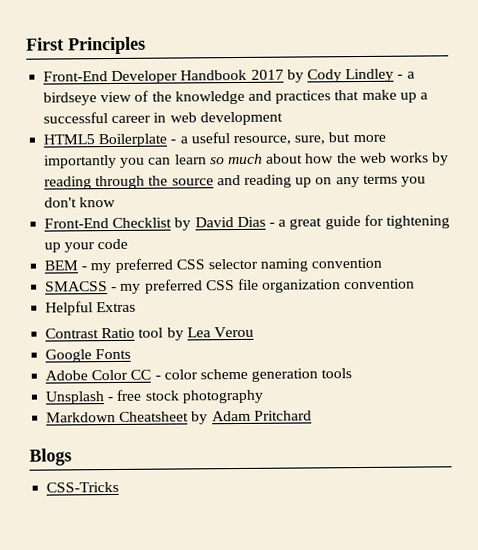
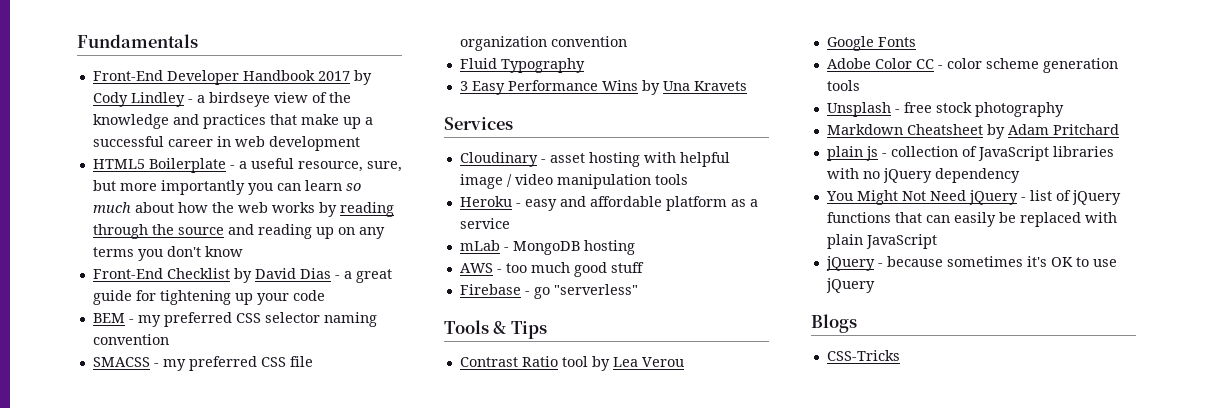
- First Principles
+ Fundamentals
- Helpful Extras
+ Fluid Typography
+ 3 Easy Performance Wins by Una Kravets
+ Services
+ Cloudinary - asset hosting with helpful image / video manipulation tools
+ Heroku - easy and affordable platform as a service
+ mLab - MongoDB hosting
+ AWS - too much good stuff
+ Firebase - go "serverless"
+ Tools & Tips
+ plain js - collection of JavaScript libraries with no jQuery dependency
+ You Might Not Need jQuery - list of jQuery functions that can easily be replaced with plain JavaScript
+ jQuery - because sometimes it's OK to use jQuery

